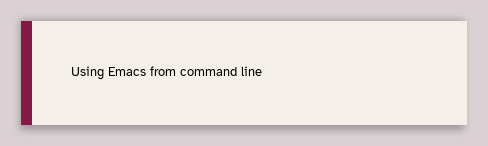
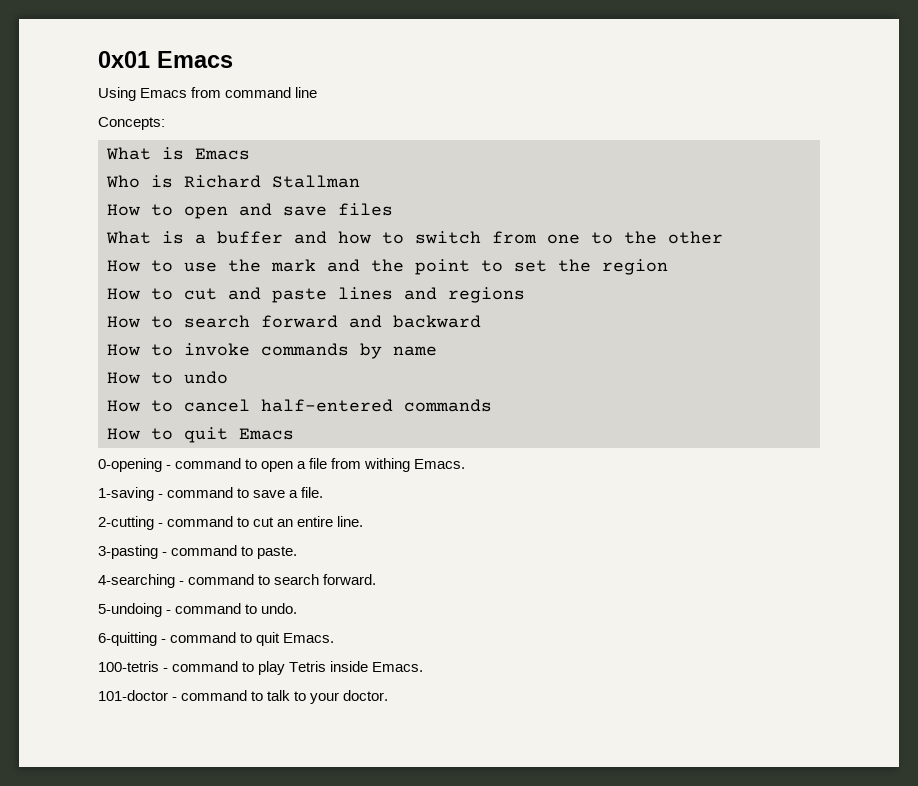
+ 0x01 Emacs
+ Concepts:
+ What is Emacs
+ Who is Richard Stallman
+ How to open and save files
+ What is a buffer and how to switch from one to the other
+ How to use the mark and the point to set the region
+ How to cut and paste lines and regions
+ How to search forward and backward
+ How to invoke commands by name
+ How to undo
+ How to cancel half-entered commands
+ How to quit Emacs
+ 0-opening - command to open a file from withing Emacs.
+ 1-saving - command to save a file.
+ 2-cutting - command to cut an entire line.
+ 3-pasting - command to paste.
+ 4-searching - command to search forward.
+ 5-undoing - command to undo.
+ 6-quitting - command to quit Emacs.
+ 100-tetris - command to play Tetris inside Emacs.
+ 101-doctor - command to talk to your doctor.

